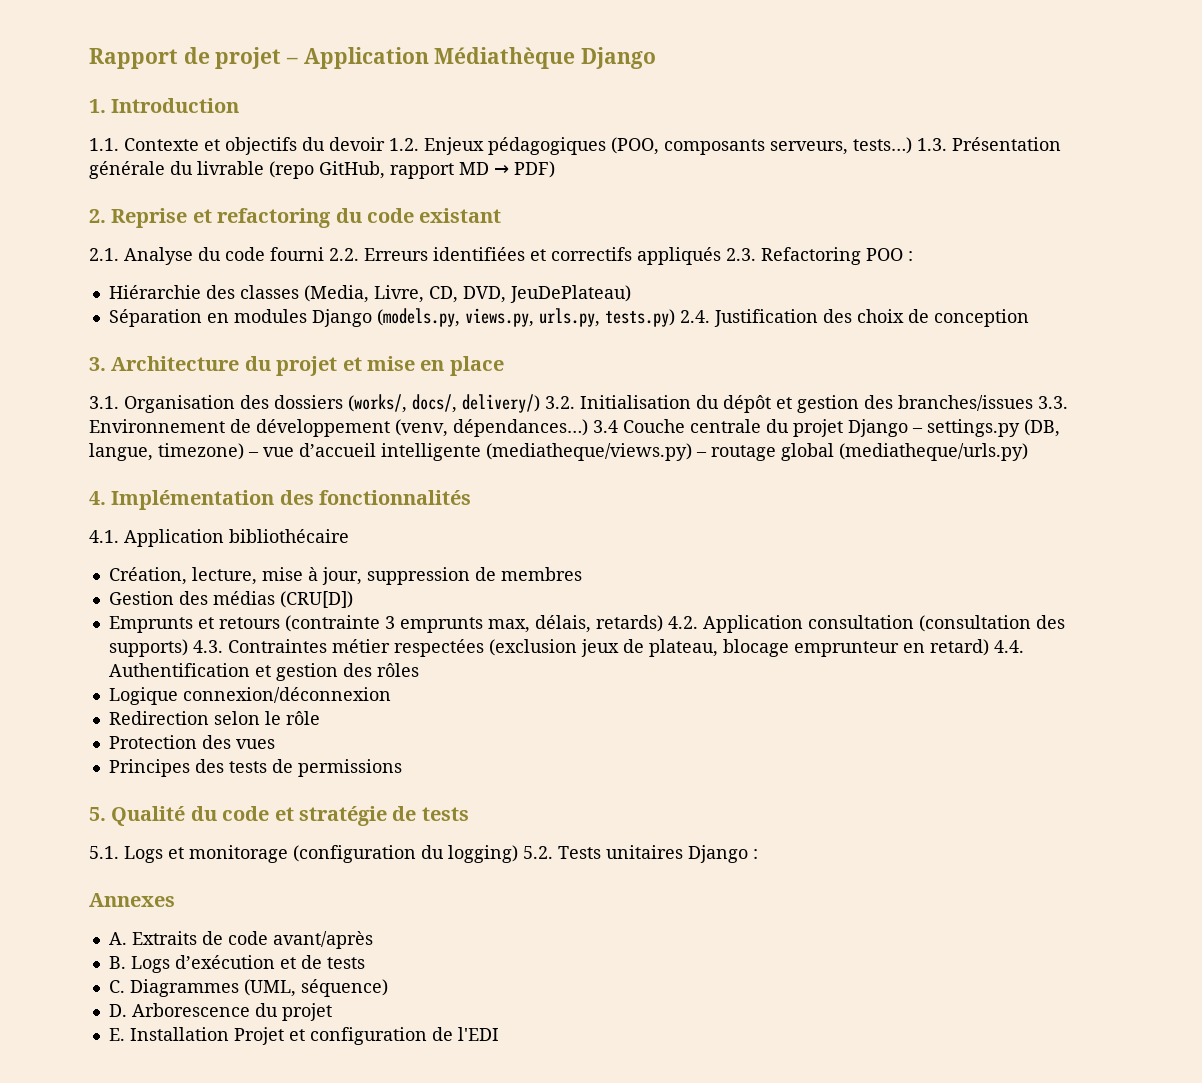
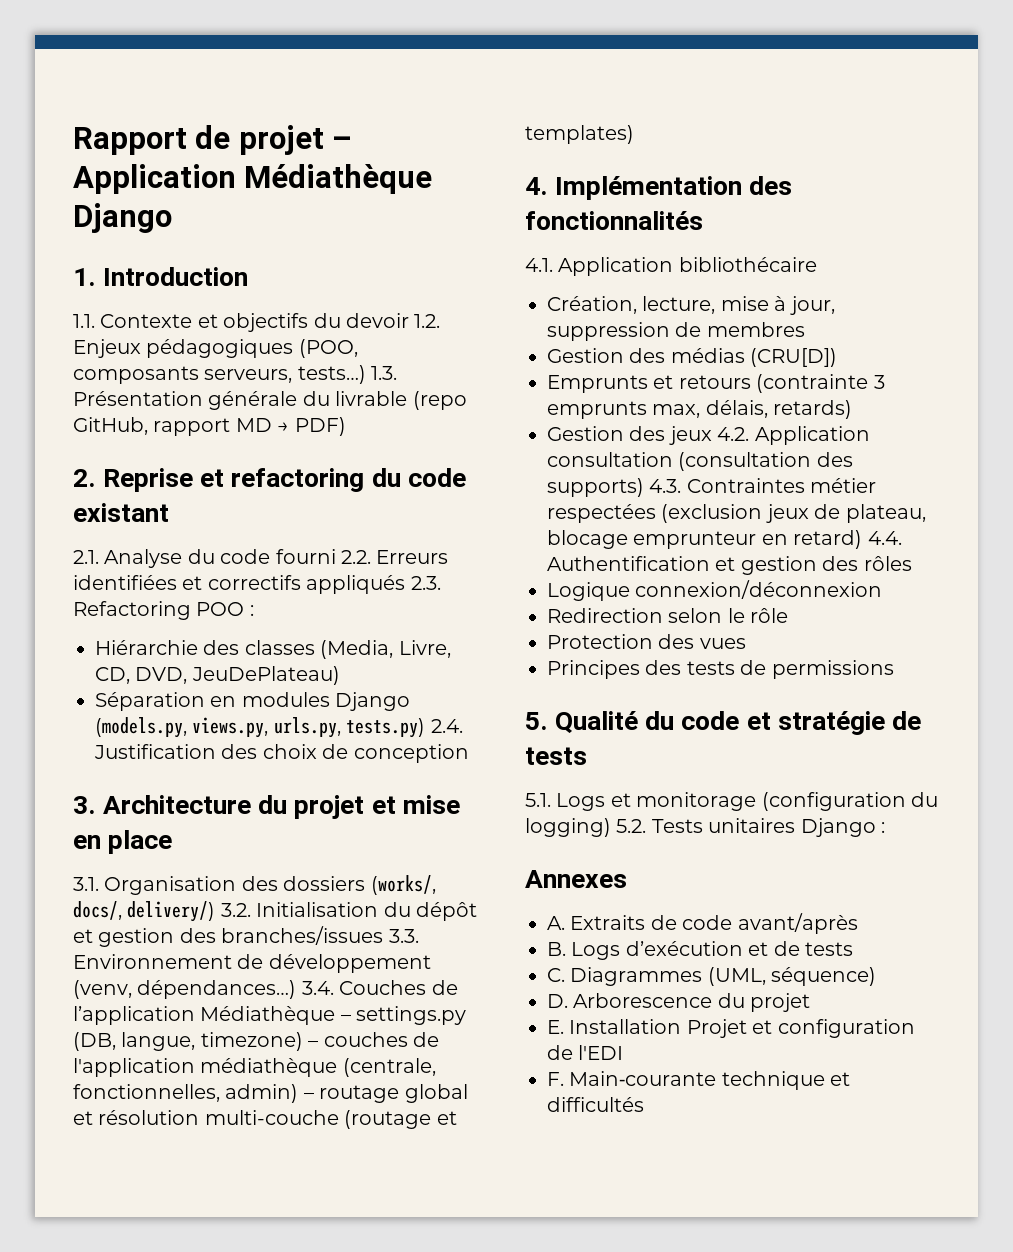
- 3.4 Couche centrale du projet Django – settings.py (DB, langue, timezone) – vue d’accueil intelligente (mediatheque/views.py) – routage global (mediatheque/urls.py)
+ 3.4. Couches de l’application Médiathèque – settings.py (DB, langue, timezone) – couches de l'application médiathèque (centrale, fonctionnelles, admin) – routage global et résolution multi-couche (routage et templates)
- Emprunts et retours (contrainte 3 emprunts max, délais, retards) 4.2. Application consultation (consultation des supports) 4.3. Contraintes métier respectées (exclusion jeux de plateau, blocage emprunteur en retard) 4.4. Authentification et gestion des rôles
+ Emprunts et retours (contrainte 3 emprunts max, délais, retards)
+ Gestion des jeux 4.2. Application consultation (consultation des supports) 4.3. Contraintes métier respectées (exclusion jeux de plateau, blocage emprunteur en retard) 4.4. Authentification et gestion des rôles
+ F. Main‑courante technique et difficultés

